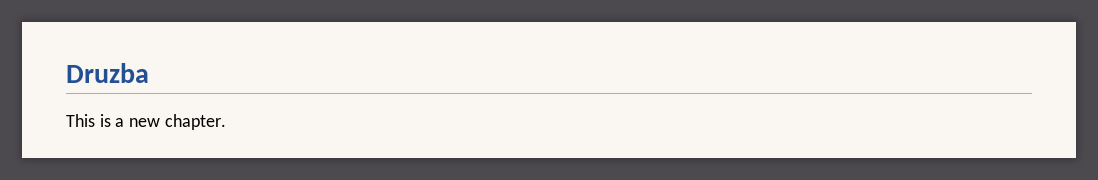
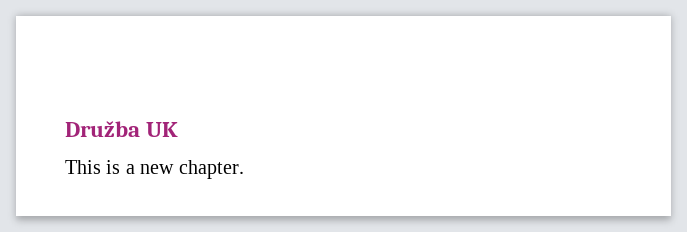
- Druzba
+ Družba UK

